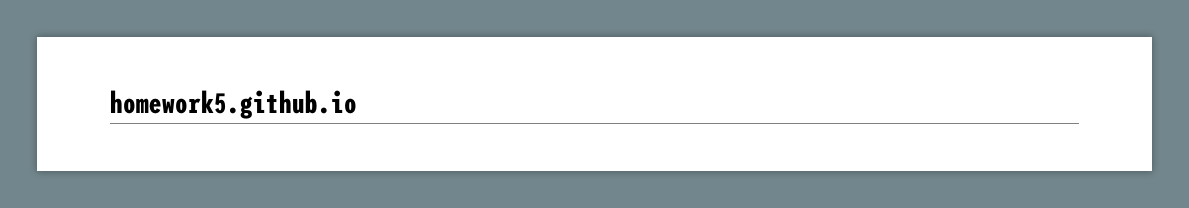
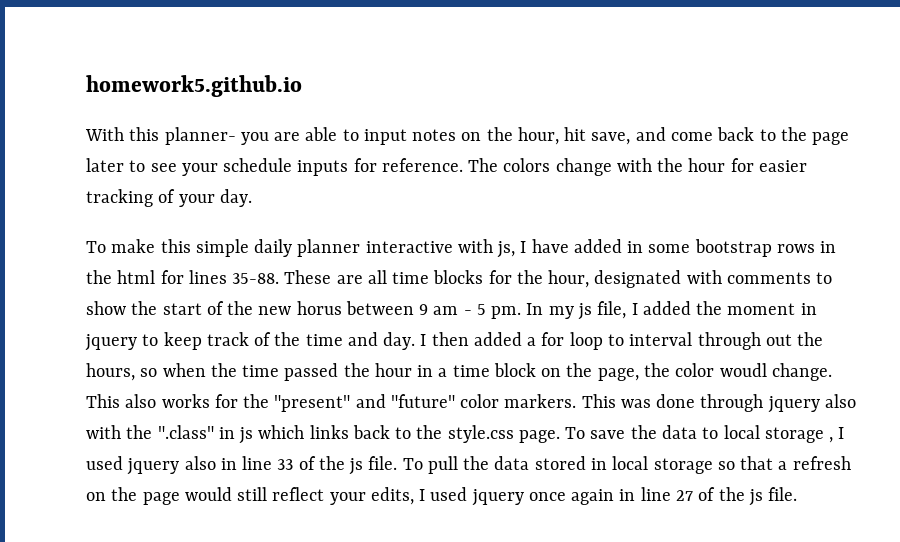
+ With this planner- you are able to input notes on the hour, hit save, and come back to the page later to see your schedule inputs for reference. The colors change with the hour for easier tracking of your day.
+ To make this simple daily planner interactive with js, I have added in some bootstrap rows in the html for lines 35-88. These are all time blocks for the hour, designated with comments to show the start of the new horus between 9 am - 5 pm. In my js file, I added the moment in jquery to keep track of the time and day. I then added a for loop to interval through out the hours, so when the time passed the hour in a time block on the page, the color woudl change. This also works for the "present" and "future" color markers. This was done through jquery also with the ".class" in js which links back to the style.css page. To save the data to local storage , I used jquery also in line 33 of the js file. To pull the data stored in local storage so that a refresh on the page would still reflect your edits, I used jquery once again in line 27 of the js file.

